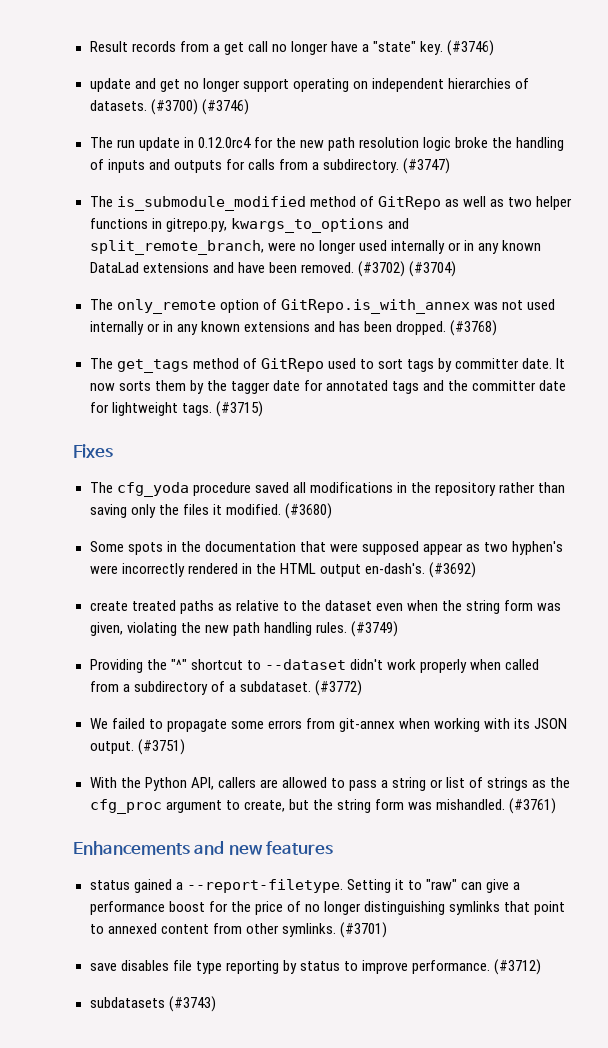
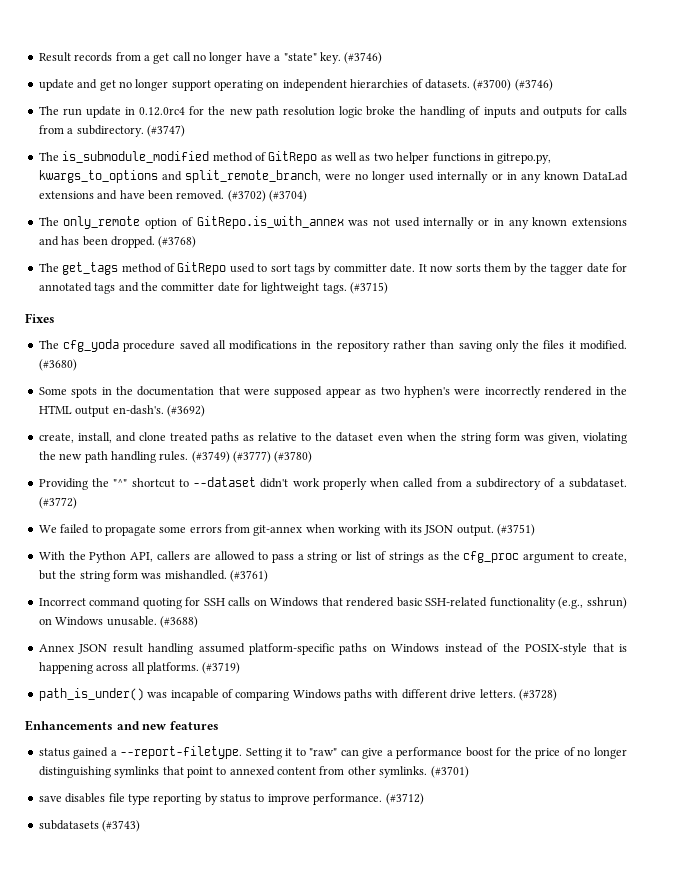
- create treated paths as relative to the dataset even when the string form was given, violating the new path handling rules.
+ create, install, and clone treated paths as relative to the dataset even when the string form was given, violating the new path handling rules.
- (#3749)
+ (#3749) (#3777) (#3780)
+ Incorrect command quoting for SSH calls on Windows that rendered basic SSH-related functionality (e.g., sshrun) on Windows unusable. (#3688)
+ Annex JSON result handling assumed platform-specific paths on Windows instead of the POSIX-style that is happening across all platforms. (#3719)
+ path_is_under() was incapable of comparing Windows paths with different drive letters. (#3728)

